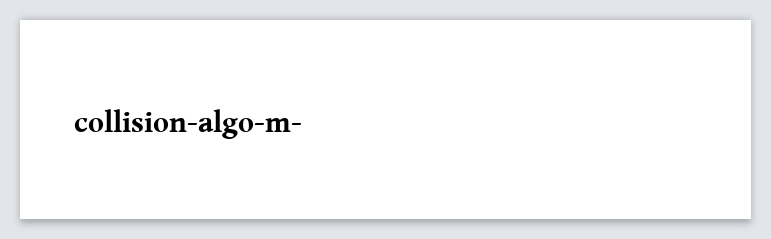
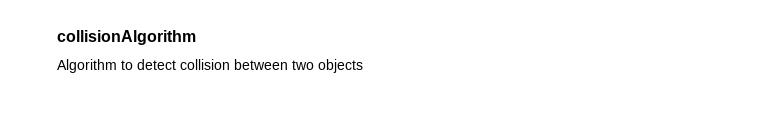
- collision-algo-m-
+ collisionAlgorithm
+ Algorithm to detect collision between two objects

